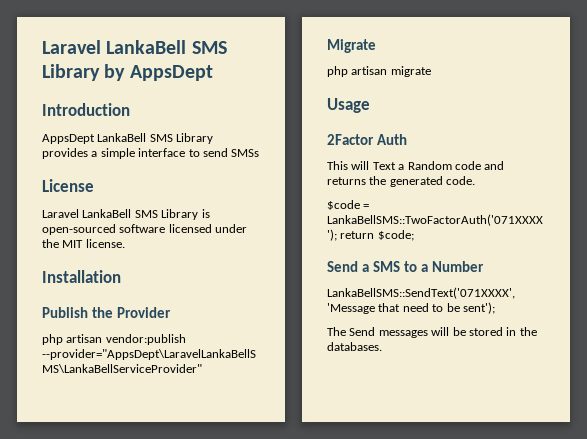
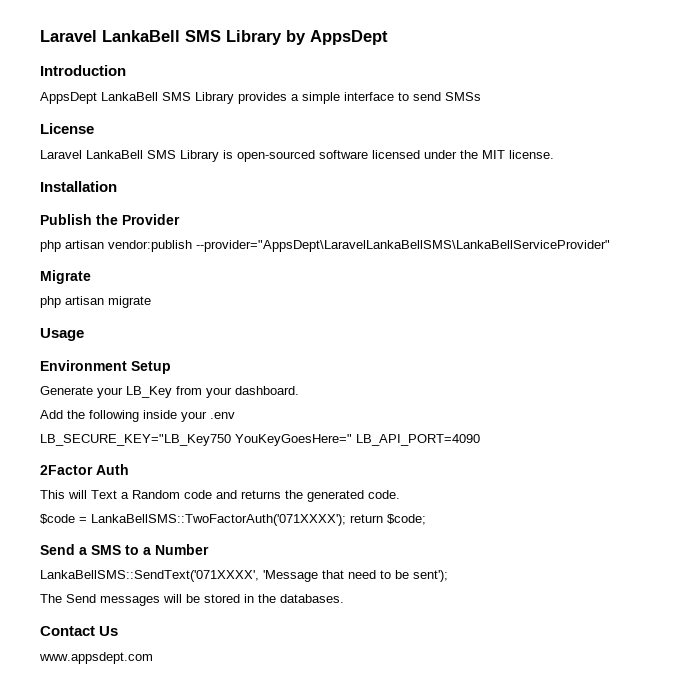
+ Environment Setup
+ Generate your LB_Key from your dashboard.
+ Add the following inside your .env
+ LB_SECURE_KEY="LB_Key750 YouKeyGoesHere=" LB_API_PORT=4090
+ Contact Us
+ www.appsdept.com

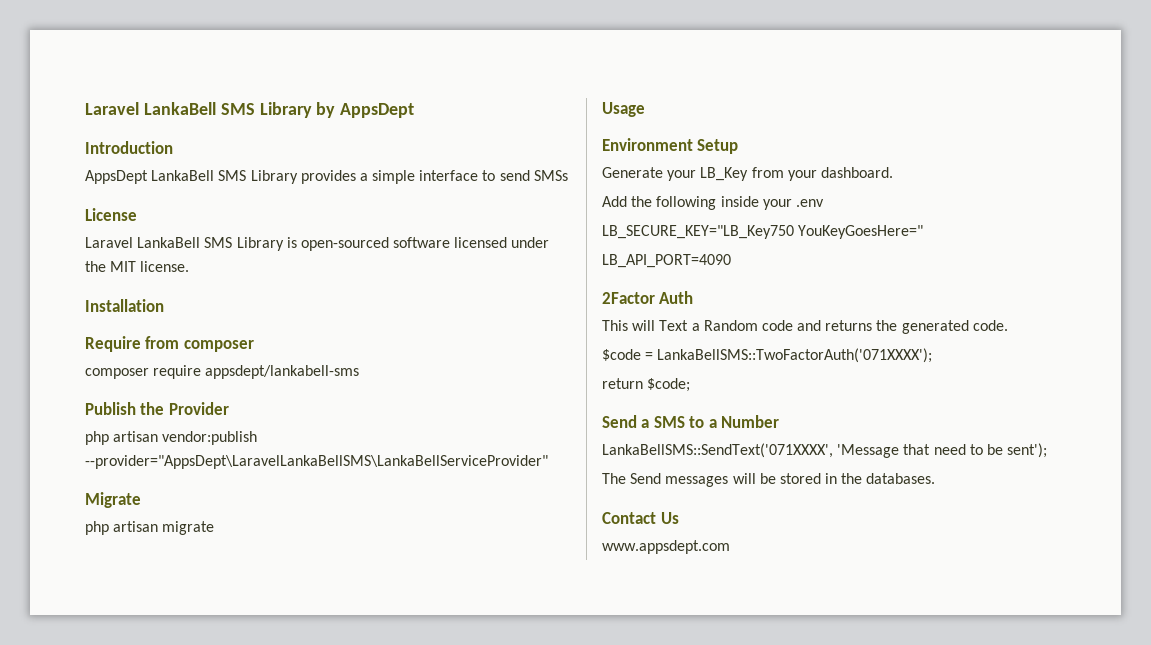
+ Require from composer
+ composer require appsdept/lankabell-sms
- LB_SECURE_KEY="LB_Key750 YouKeyGoesHere=" LB_API_PORT=4090
+ LB_SECURE_KEY="LB_Key750 YouKeyGoesHere="
+ LB_API_PORT=4090
- $code = LankaBellSMS::TwoFactorAuth('071XXXX'); return $code;
+ $code = LankaBellSMS::TwoFactorAuth('071XXXX');
+ return $code;

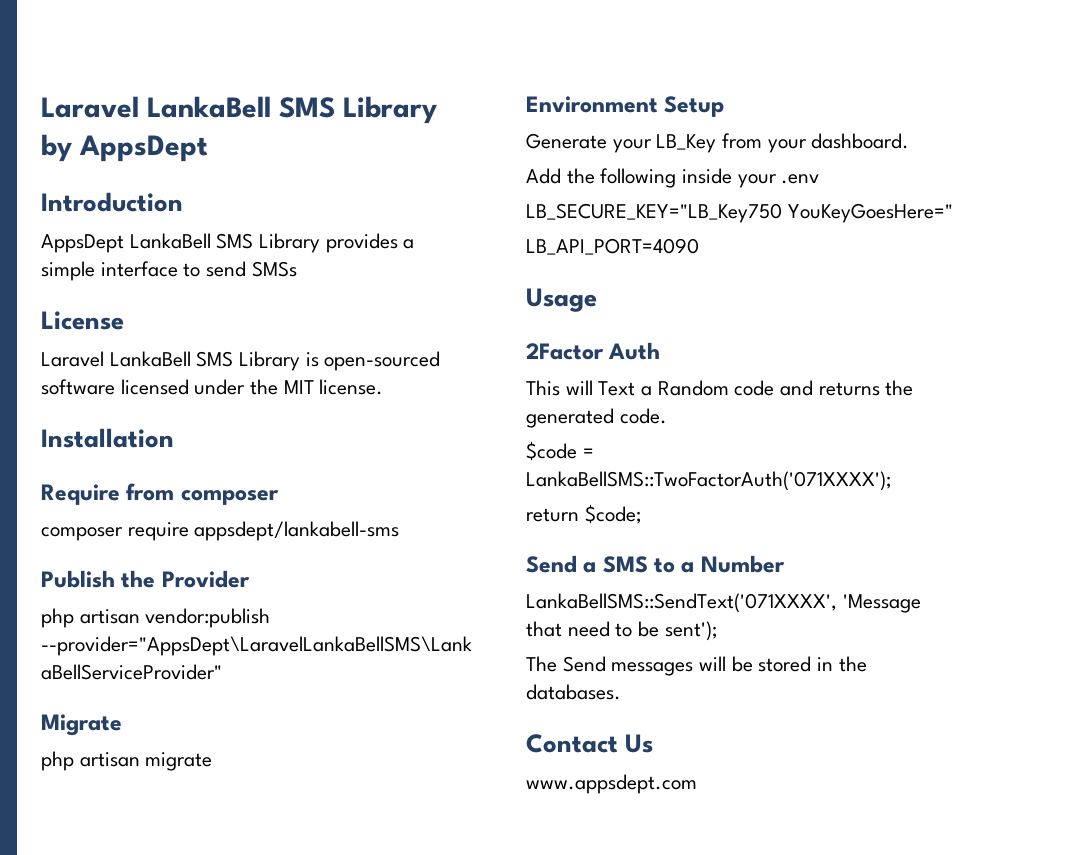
- Usage
+ Usage

